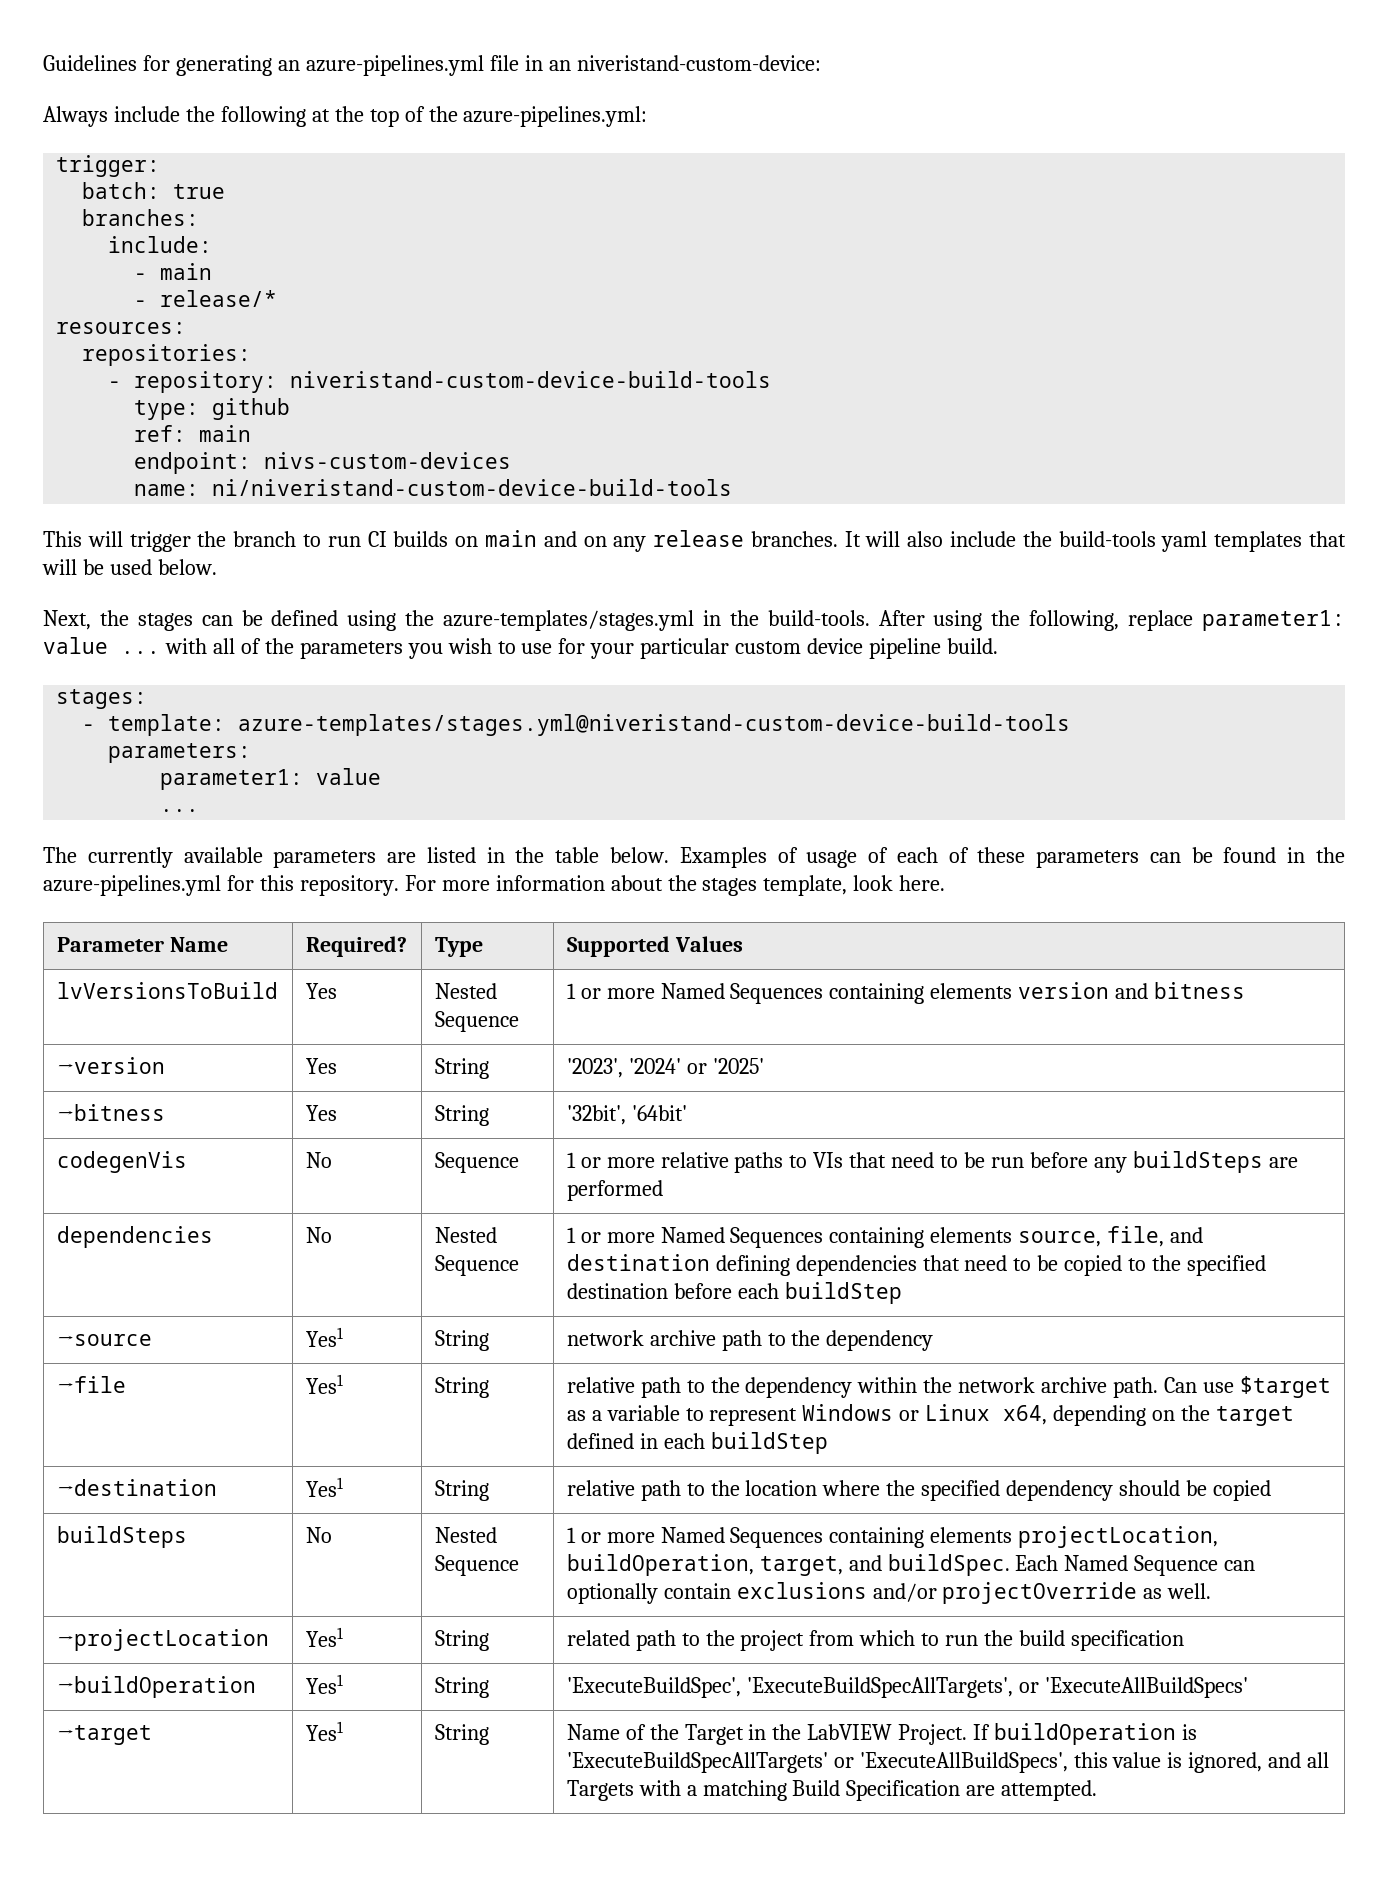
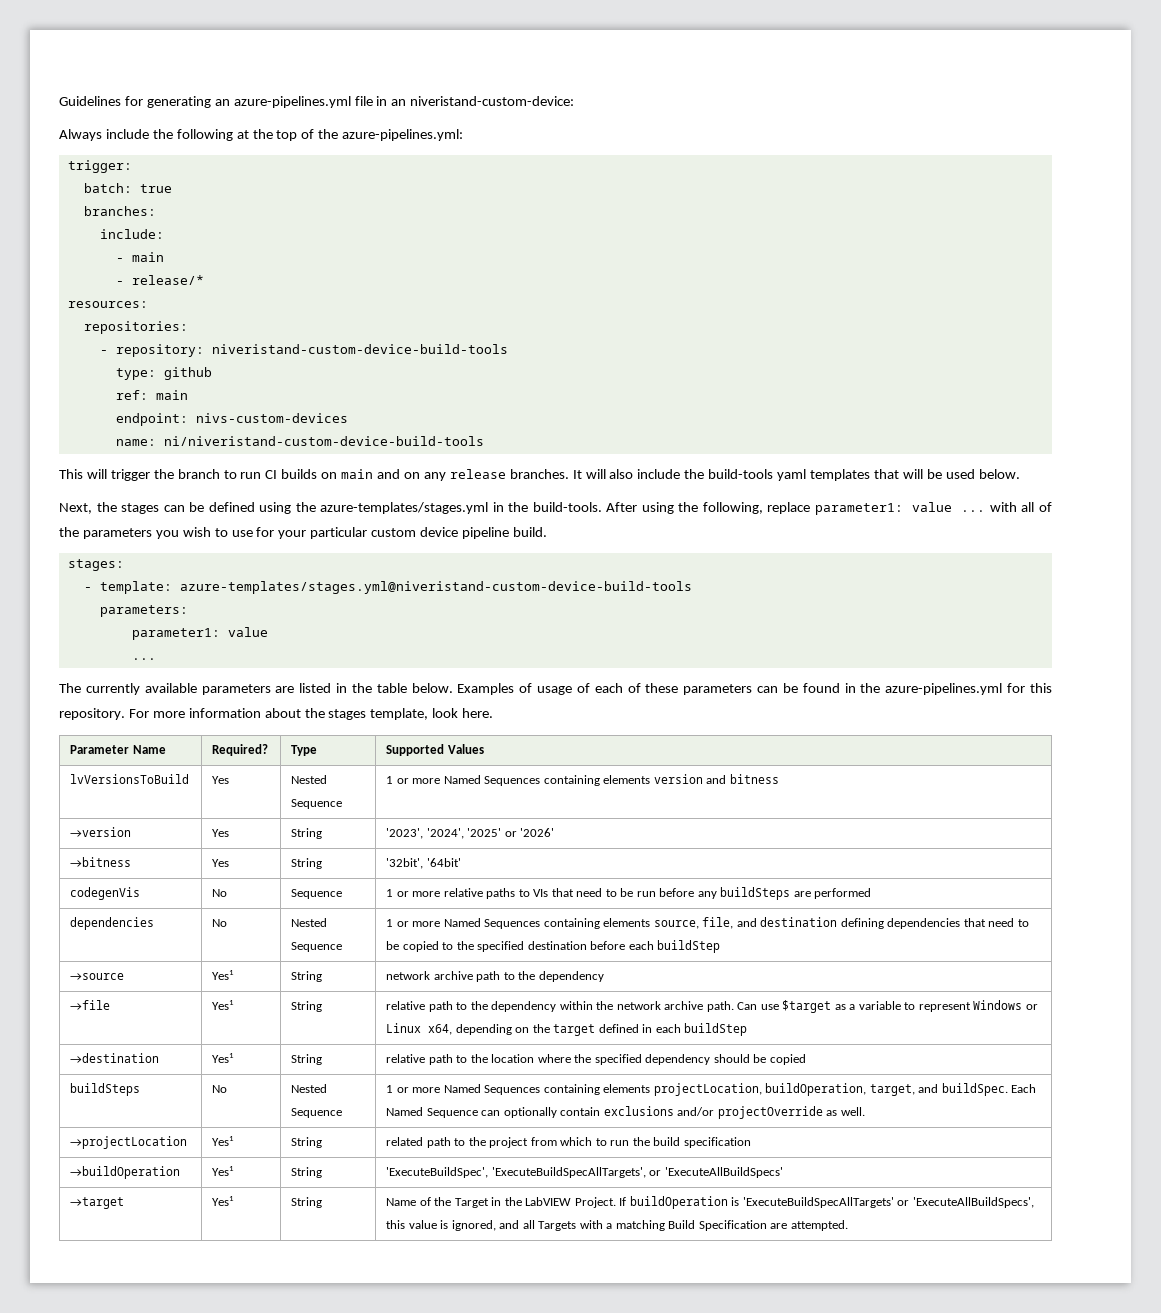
- →version | Yes | String | '2023', '2024' or '2025'
+ →version | Yes | String | '2023', '2024', '2025' or '2026'

